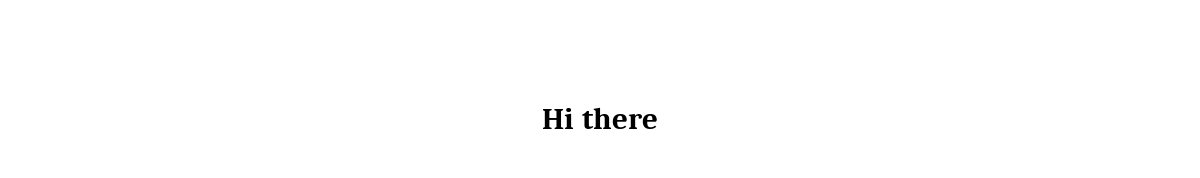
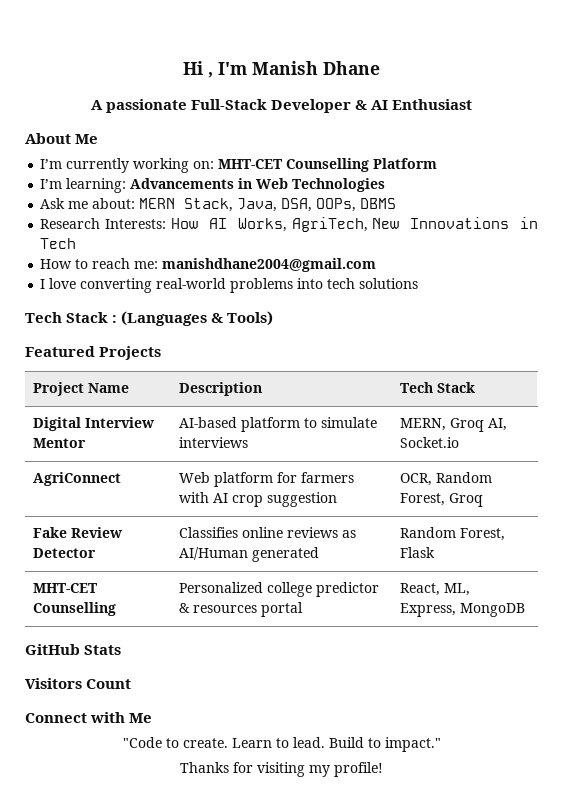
- Hi there
+ Hi , I'm Manish Dhane
+ A passionate Full-Stack Developer & AI Enthusiast
+ About Me
+ I’m currently working on: MHT-CET Counselling Platform
+ I’m learning: Advancements in Web Technologies
+ Ask me about: MERN Stack, Java, DSA, OOPs, DBMS
+ Research Interests: How AI Works, AgriTech, New Innovations in Tech
+ How to reach me: manishdhane2004@gmail.com
+ I love converting real-world problems into tech solutions
+ Tech Stack : (Languages & Tools)
+ Featured Projects
+ Project Name | Description | Tech Stack
+ Digital Interview Mentor | AI-based platform to simulate interviews | MERN, Groq AI, Socket.io
+ AgriConnect | Web platform for farmers with AI crop suggestion | OCR, Random Forest, Groq
+ Fake Review Detector | Classifies online reviews as AI/Human generated | Random Forest, Flask
+ MHT-CET Counselling | Personalized college predictor & resources portal | React, ML, Express, MongoDB
+ GitHub Stats
+ Visitors Count
+ Connect with Me
+ "Code to create. Learn to lead. Build to impact."
+ Thanks for visiting my profile!

